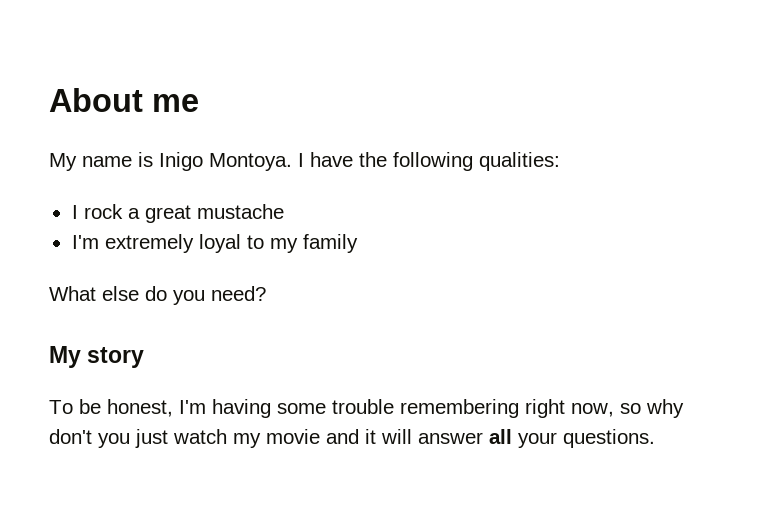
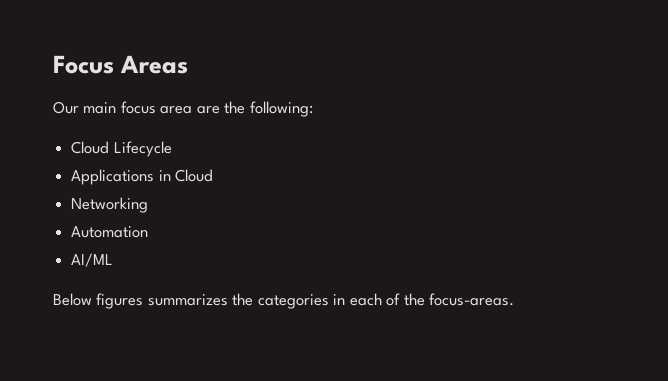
- About me
- My name is Inigo Montoya. I have the following qualities:
- I rock a great mustache
- I'm extremely loyal to my family
- What else do you need?
- My story
- To be honest, I'm having some trouble remembering right now, so why don't you just watch my movie and it will answer all your questions.
+ Focus Areas
+ Our main focus area are the following:
+ Cloud Lifecycle
+ Applications in Cloud
+ Networking
+ Automation
+ AI/ML
+ Below figures summarizes the categories in each of the focus-areas.

